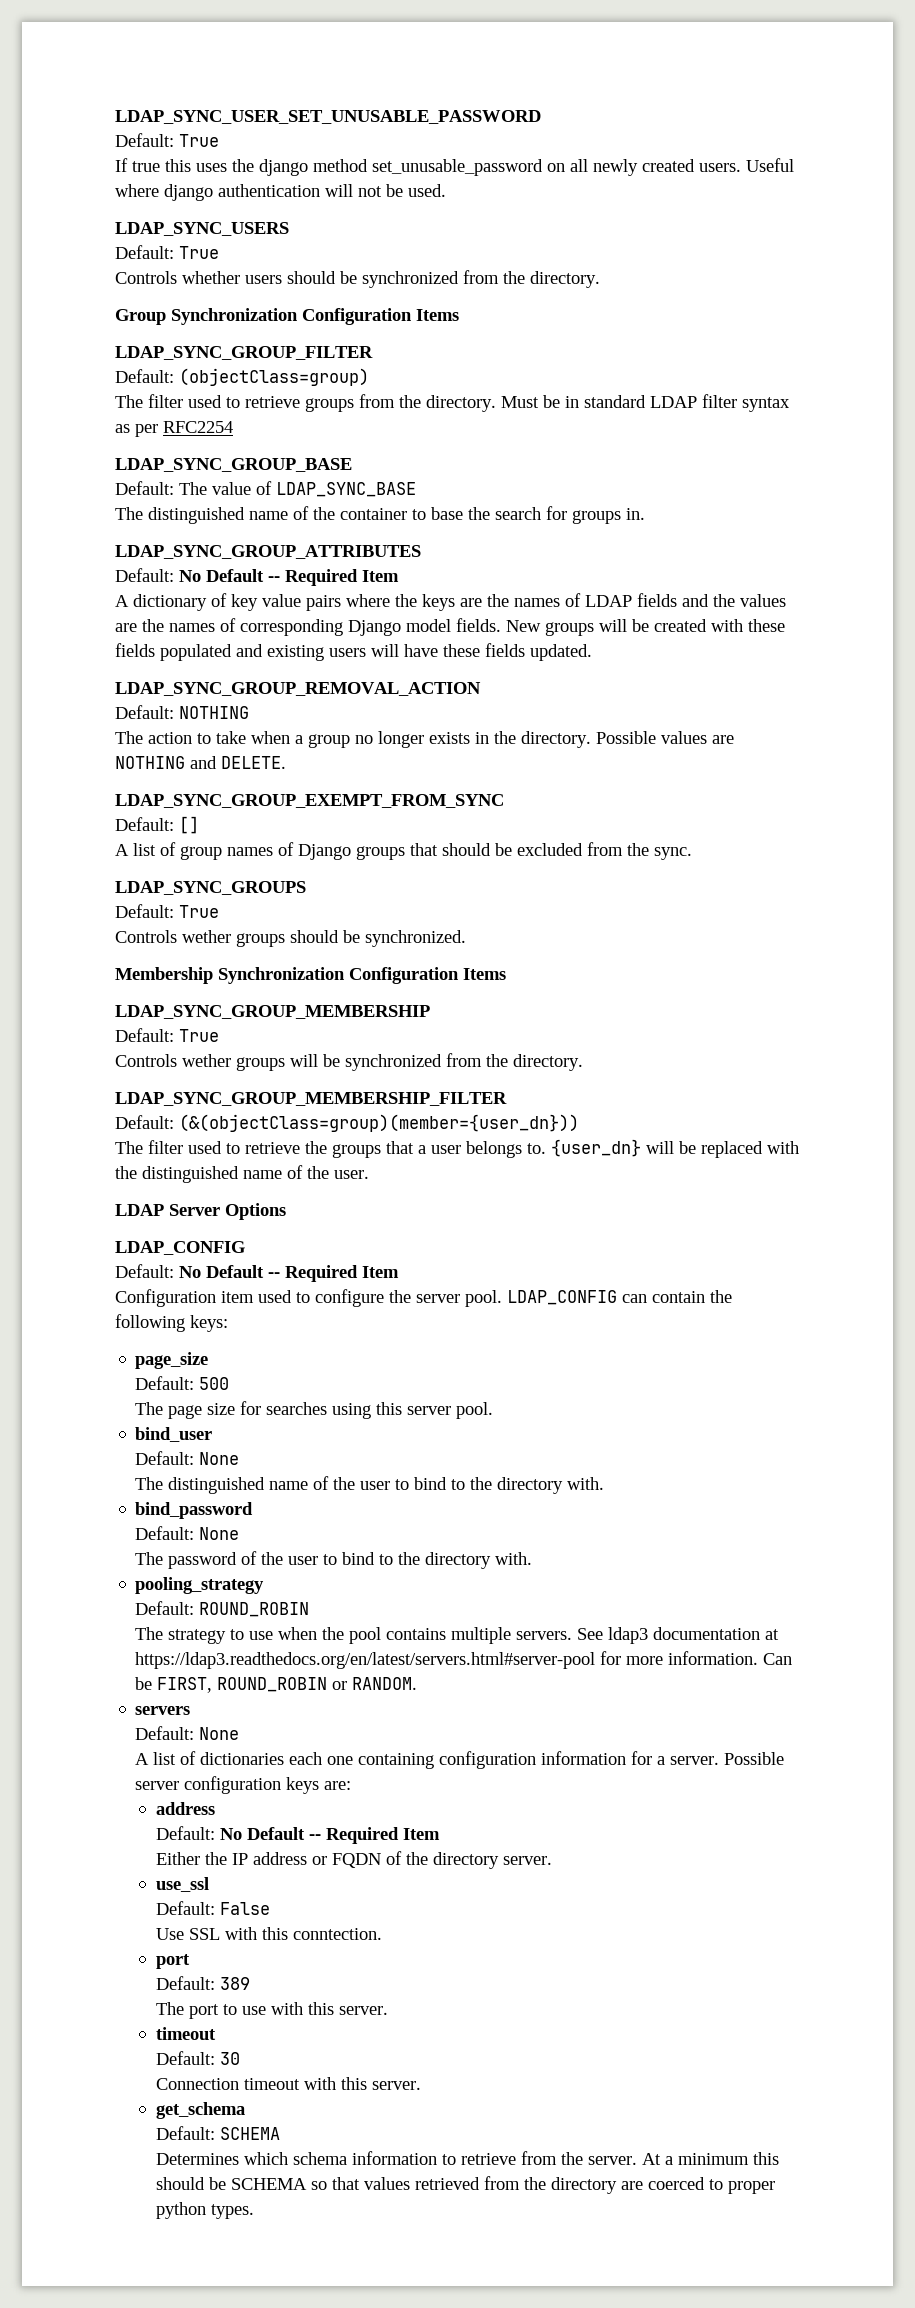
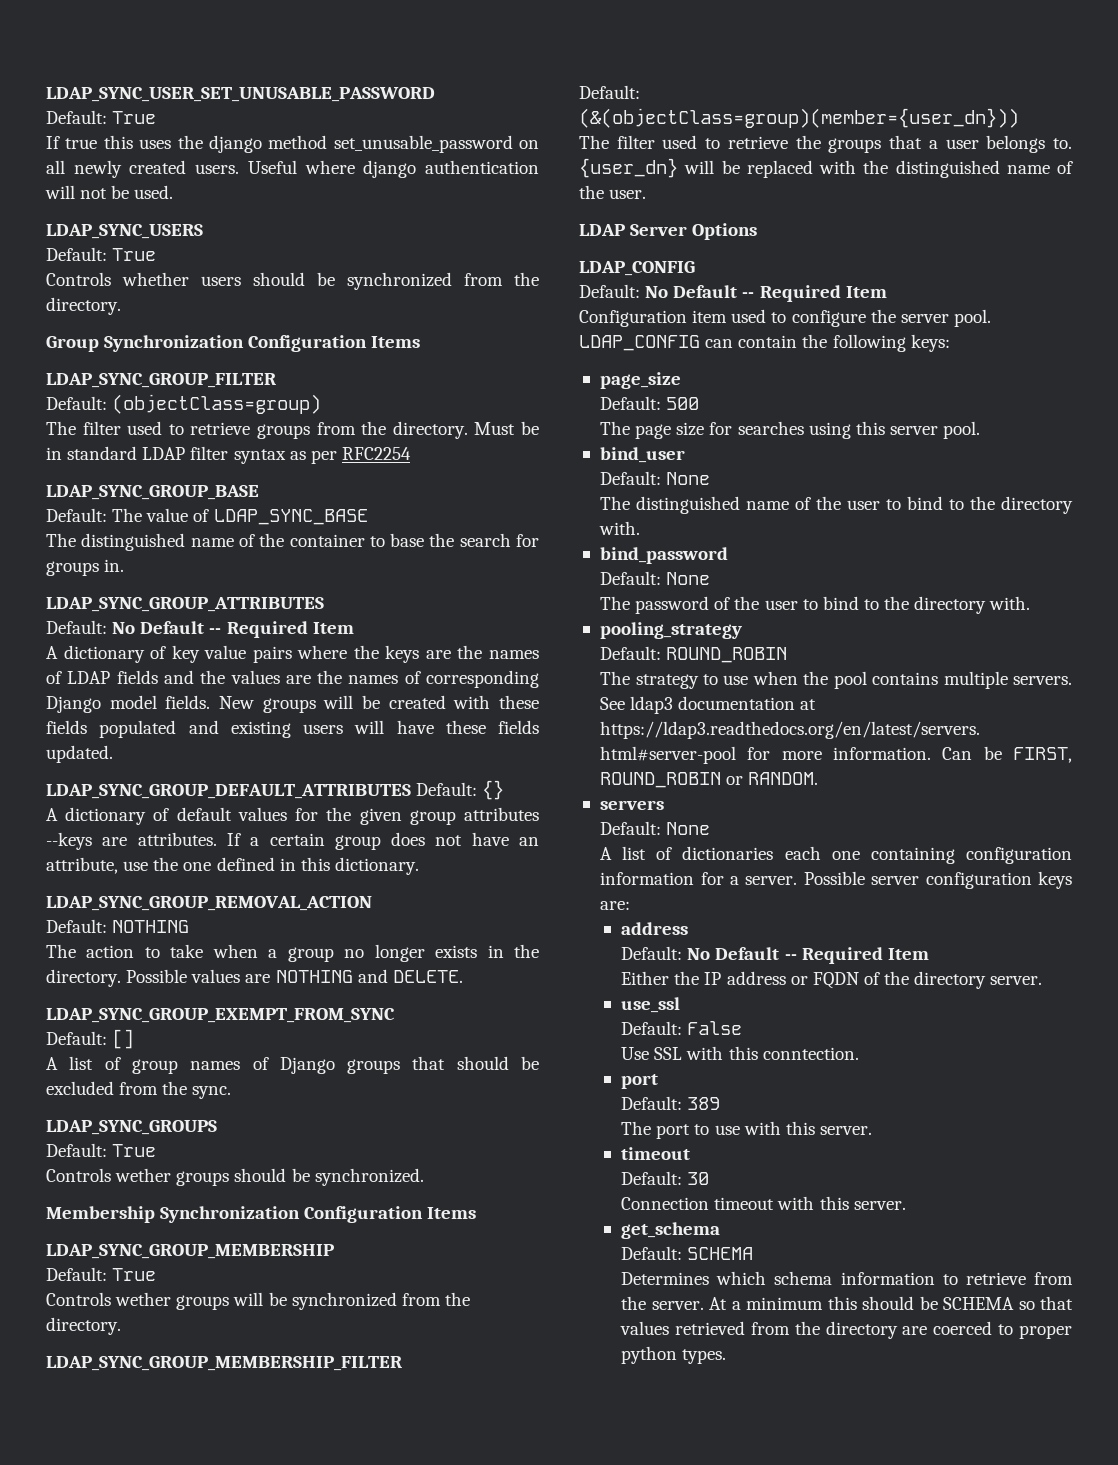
+ LDAP_SYNC_GROUP_DEFAULT_ATTRIBUTES Default: {}
+ A dictionary of default values for the given group attributes --keys are attributes. If a certain group does not have an attribute, use the one defined in this dictionary.

